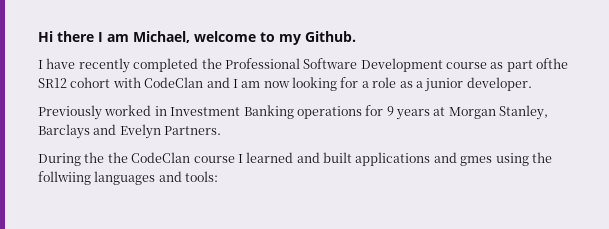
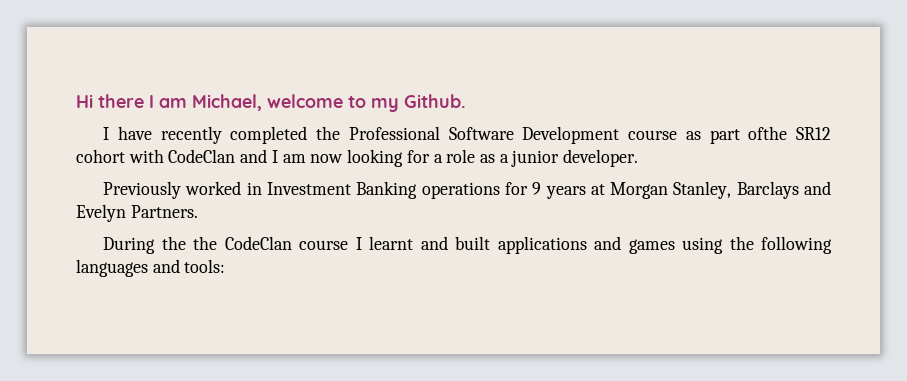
- During the the CodeClan course I learned and built applications and gmes using the follwiing languages and tools:
+ During the the CodeClan course I learnt and built applications and games using the following languages and tools:

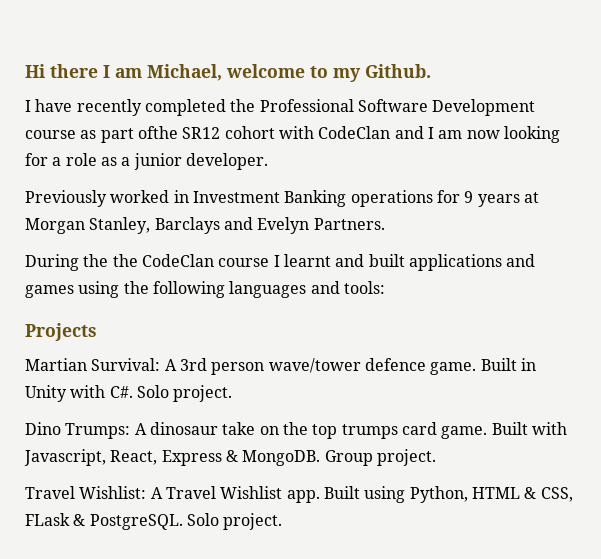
+ Projects
+ Martian Survival: A 3rd person wave/tower defence game. Built in Unity with C#. Solo project.
+ Dino Trumps: A dinosaur take on the top trumps card game. Built with Javascript, React, Express & MongoDB. Group project.
+ Travel Wishlist: A Travel Wishlist app. Built using Python, HTML & CSS, FLask & PostgreSQL. Solo project.

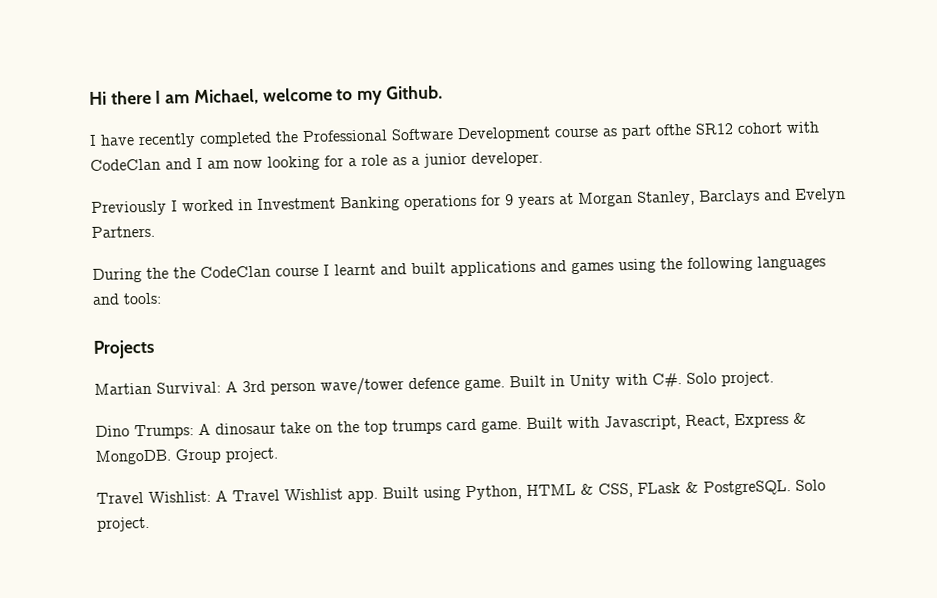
- Previously worked in Investment Banking operations for 9 years at Morgan Stanley, Barclays and Evelyn Partners.
+ Previously I worked in Investment Banking operations for 9 years at Morgan Stanley, Barclays and Evelyn Partners.

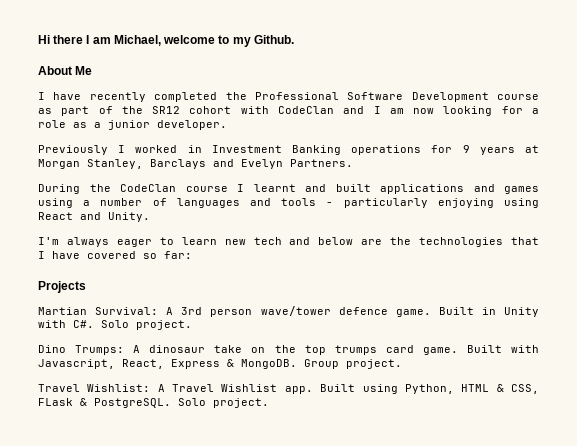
+ About Me
- I have recently completed the Professional Software Development course as part ofthe SR12 cohort with CodeClan and I am now looking for a role as a junior developer.
+ I have recently completed the Professional Software Development course as part of the SR12 cohort with CodeClan and I am now looking for a role as a junior developer.
- During the the CodeClan course I learnt and built applications and games using the following languages and tools:
+ During the CodeClan course I learnt and built applications and games using a number of languages and tools - particularly enjoying using React and Unity.
+ I'm always eager to learn new tech and below are the technologies that I have covered so far:

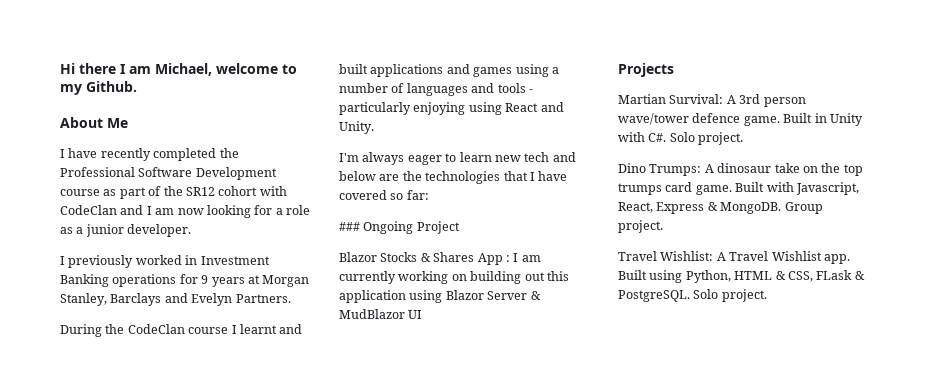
- Previously I worked in Investment Banking operations for 9 years at Morgan Stanley, Barclays and Evelyn Partners.
+ I previously worked in Investment Banking operations for 9 years at Morgan Stanley, Barclays and Evelyn Partners.
+ ### Ongoing Project
+ Blazor Stocks & Shares App : I am currently working on building out this application using Blazor Server & MudBlazor UI

